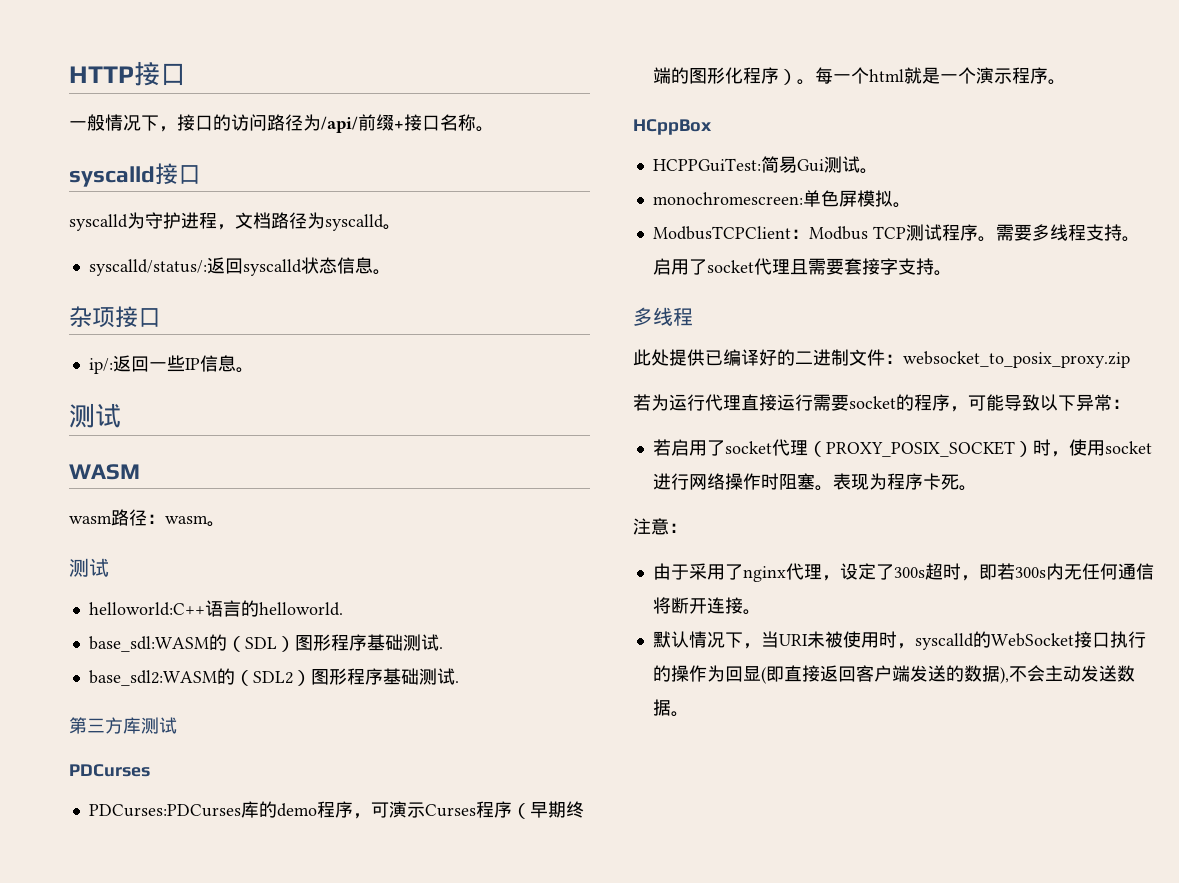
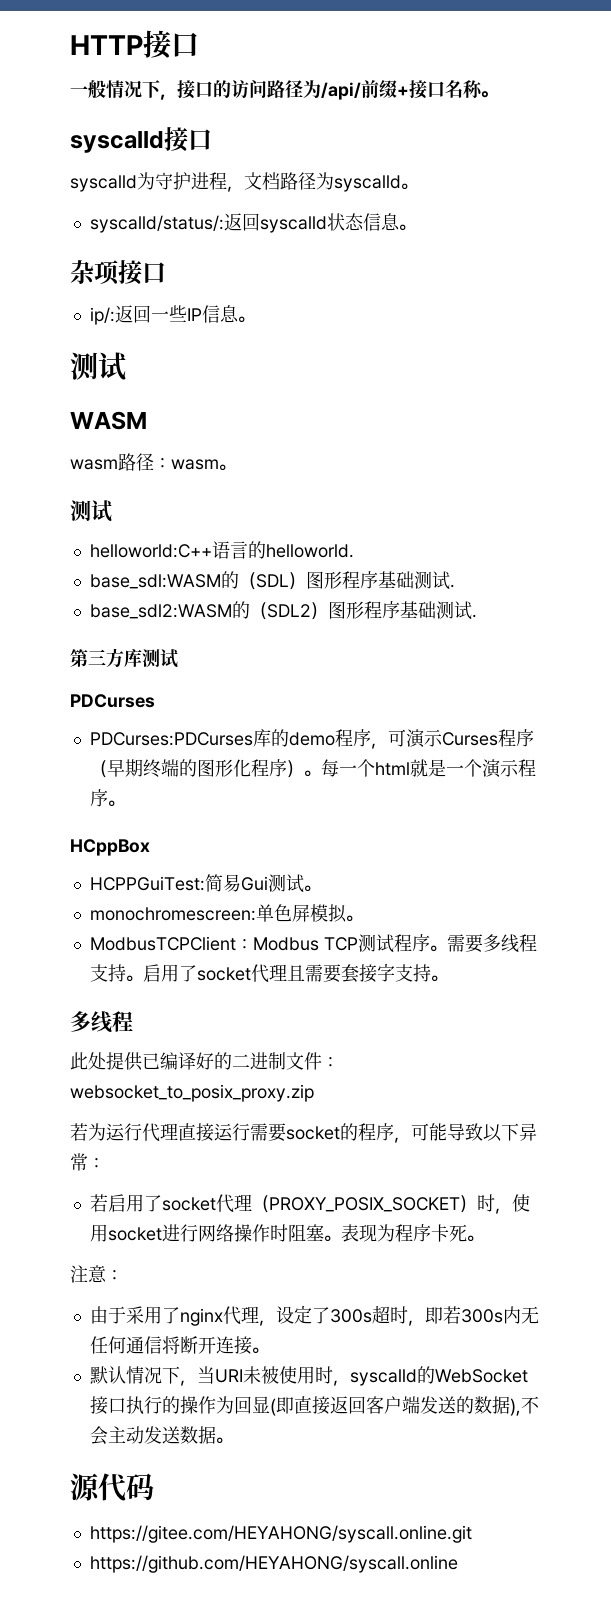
+ 源代码
+ https://gitee.com/HEYAHONG/syscall.online.git
+ https://github.com/HEYAHONG/syscall.online

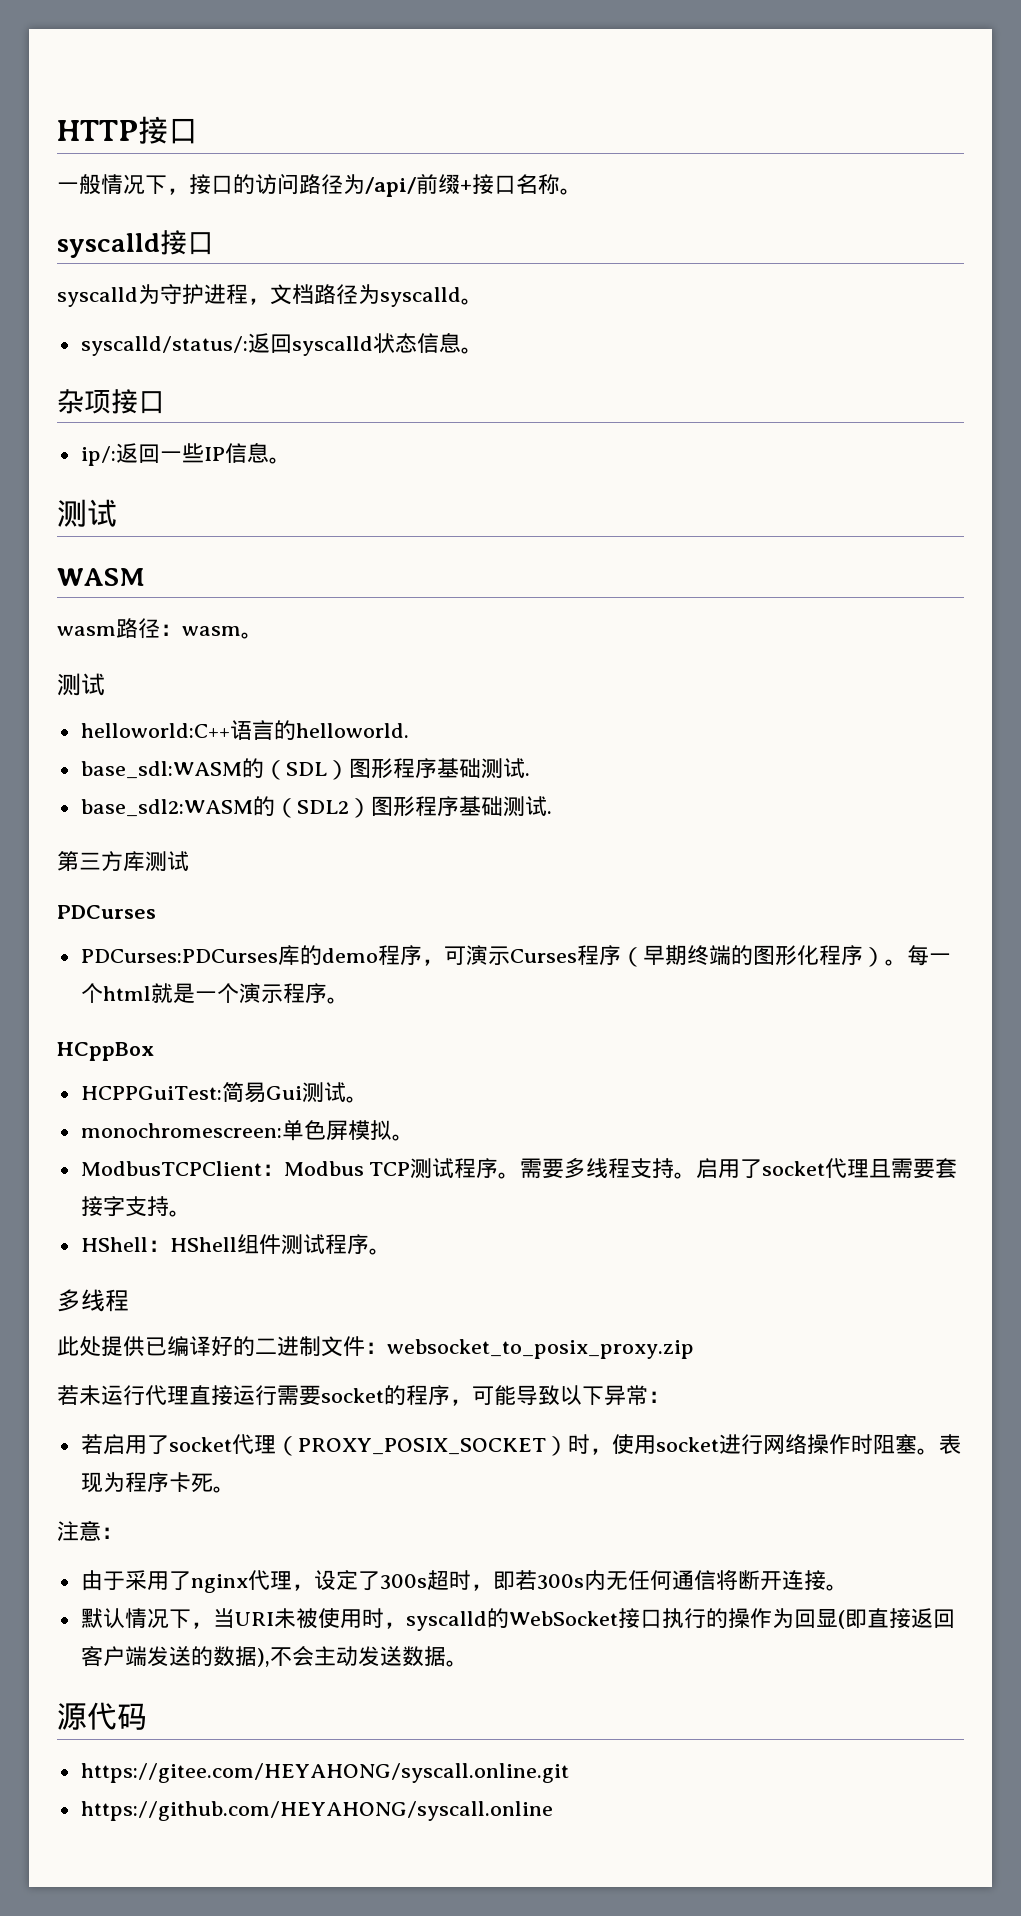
+ HShell：HShell组件测试程序。
- 若为运行代理直接运行需要socket的程序，可能导致以下异常：
+ 若未运行代理直接运行需要socket的程序，可能导致以下异常：

